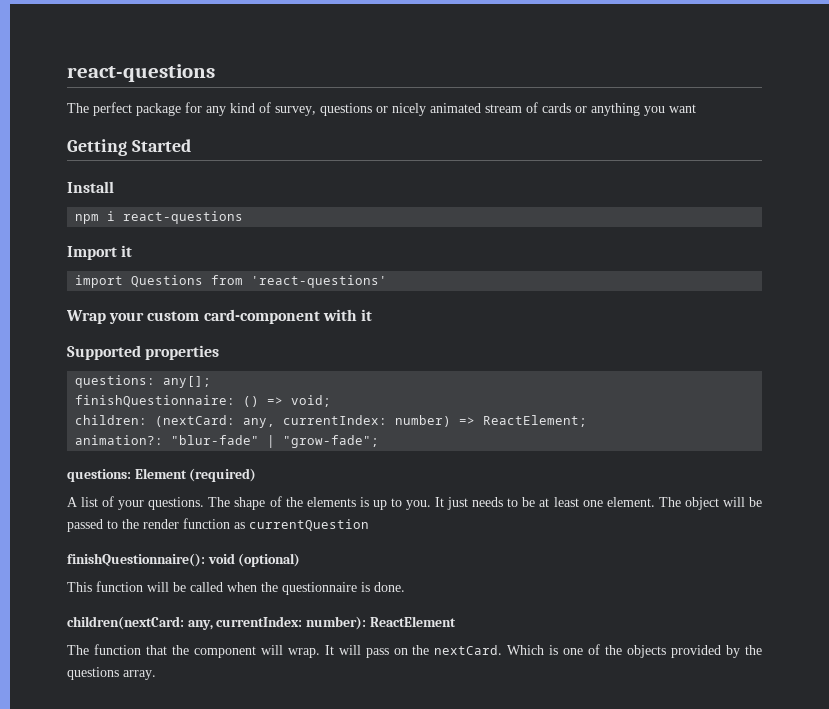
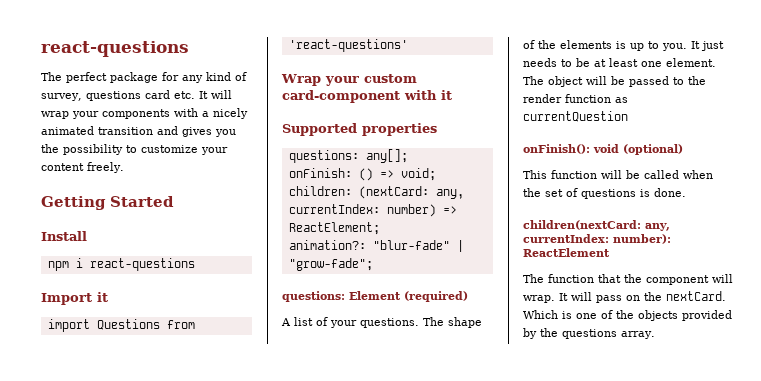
- The perfect package for any kind of survey, questions or nicely animated stream of cards or anything you want
+ The perfect package for any kind of survey, questions card etc. It will wrap your components with a nicely animated transition and gives you the possibility to customize your content freely.
- finishQuestionnaire: () => void;
+ onFinish: () => void;
- finishQuestionnaire(): void (optional)
+ onFinish(): void (optional)
- This function will be called when the questionnaire is done.
+ This function will be called when the set of questions is done.

